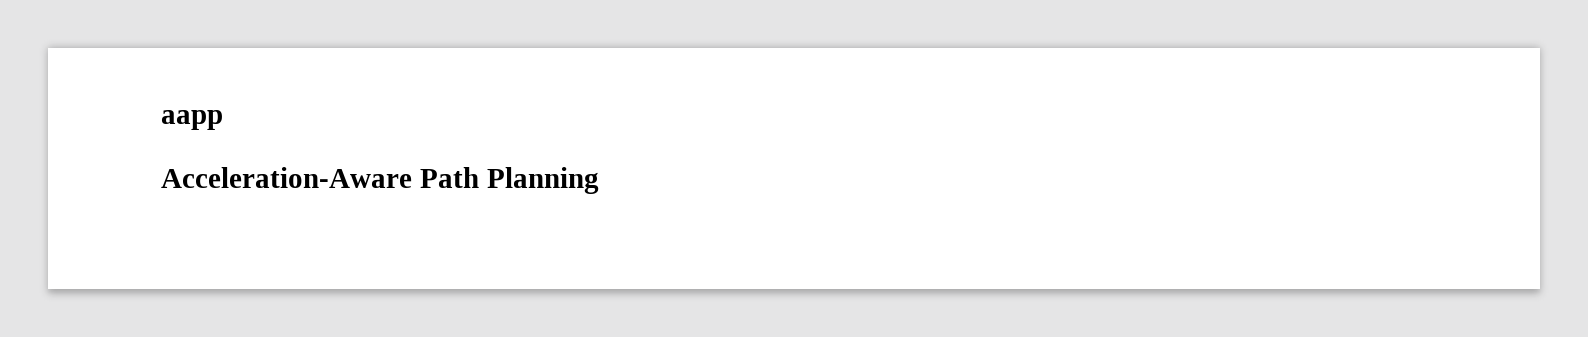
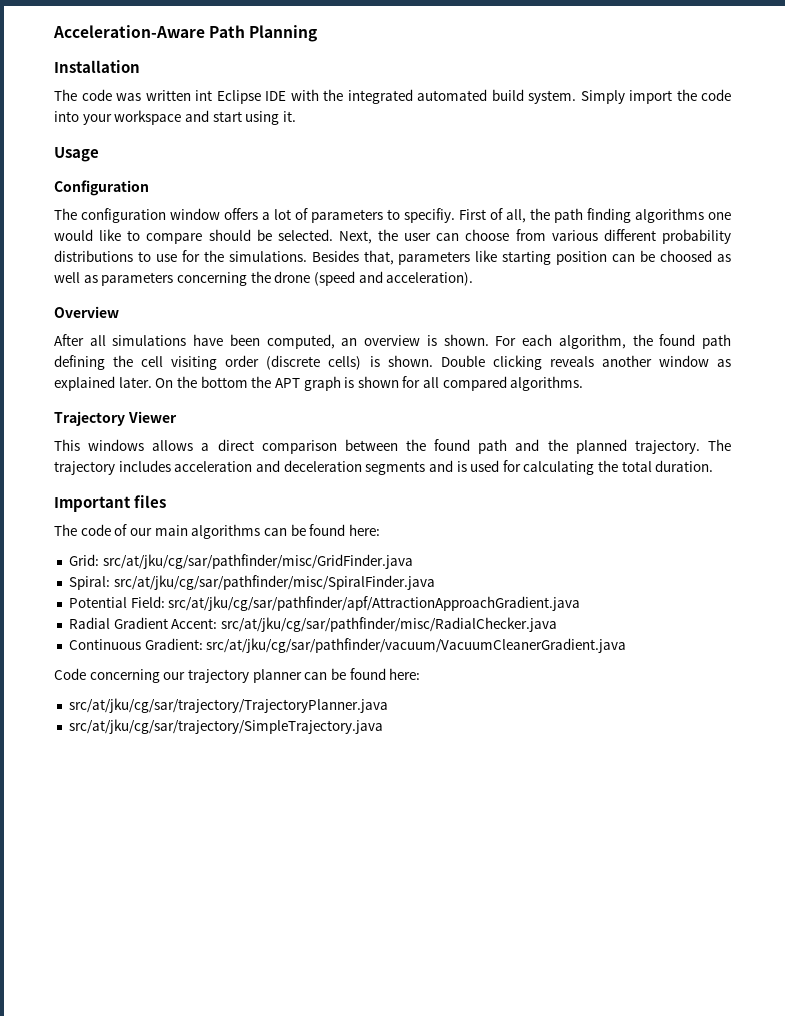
- aapp
+ Installation
+ The code was written int Eclipse IDE with the integrated automated build system. Simply import the code into your workspace and start using it.
+ Usage
+ Configuration
+ The configuration window offers a lot of parameters to specifiy. First of all, the path finding algorithms one would like to compare should be selected. Next, the user can choose from various different probability distributions to use for the simulations. Besides that, parameters like starting position can be choosed as well as parameters concerning the drone (speed and acceleration).
+ Overview
+ After all simulations have been computed, an overview is shown. For each algorithm, the found path defining the cell visiting order (discrete cells) is shown. Double clicking reveals another window as explained later. On the bottom the APT graph is shown for all compared algorithms.
+ Trajectory Viewer
+ This windows allows a direct comparison between the found path and the planned trajectory. The trajectory includes acceleration and deceleration segments and is used for calculating the total duration.
+ Important files
+ The code of our main algorithms can be found here:
+ Grid: src/at/jku/cg/sar/pathfinder/misc/GridFinder.java
+ Spiral: src/at/jku/cg/sar/pathfinder/misc/SpiralFinder.java
+ Potential Field: src/at/jku/cg/sar/pathfinder/apf/AttractionApproachGradient.java
+ Radial Gradient Accent: src/at/jku/cg/sar/pathfinder/misc/RadialChecker.java
+ Continuous Gradient: src/at/jku/cg/sar/pathfinder/vacuum/VacuumCleanerGradient.java
+ Code concerning our trajectory planner can be found here:
+ src/at/jku/cg/sar/trajectory/TrajectoryPlanner.java
+ src/at/jku/cg/sar/trajectory/SimpleTrajectory.java

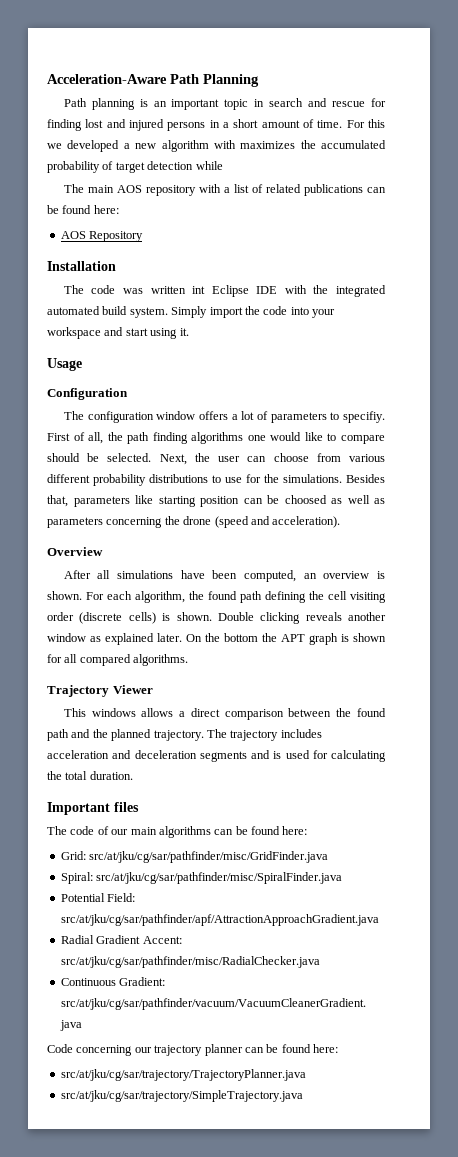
+ Path planning is an important topic in search and rescue for finding lost and injured persons in a short amount of time. For this we developed a new algorithm with maximizes the accumulated probability of target detection while
+ The main AOS repository with a list of related publications can be found here:
+ AOS Repository

